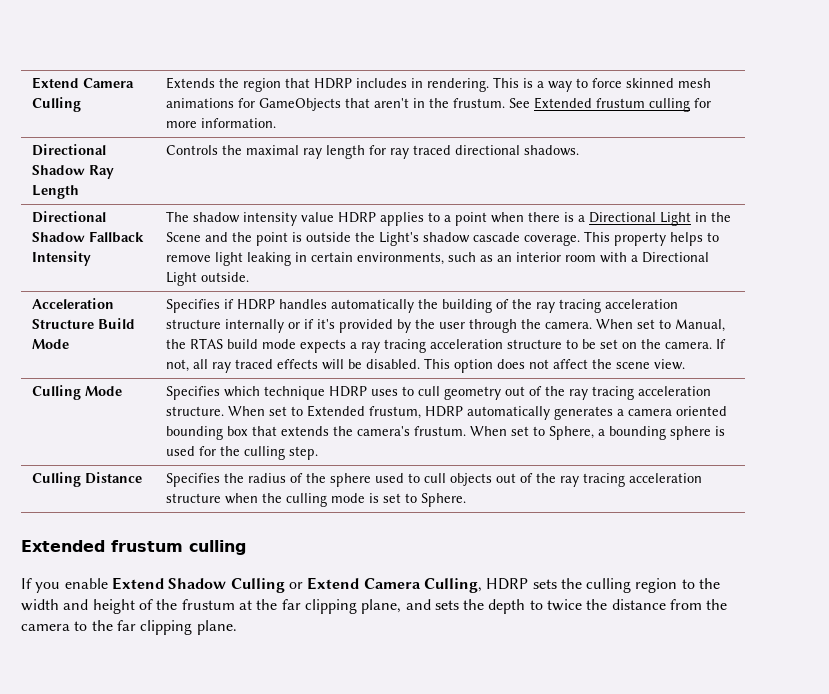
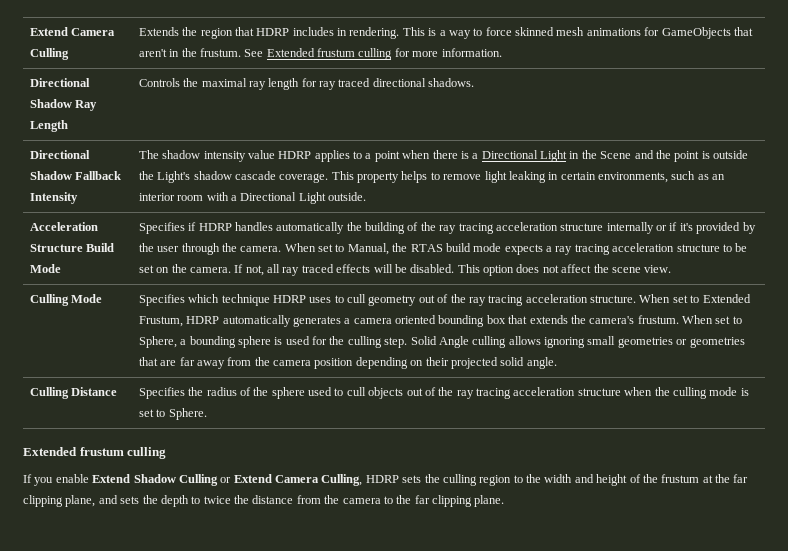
- When set to Extended frustum, HDRP automatically generates a camera oriented bounding box that extends the camera's frustum.
+ When set to Extended Frustum, HDRP automatically generates a camera oriented bounding box that extends the camera's frustum.
+ Solid Angle culling allows ignoring small geometries or geometries that are far away from the camera position depending on their projected solid angle.

